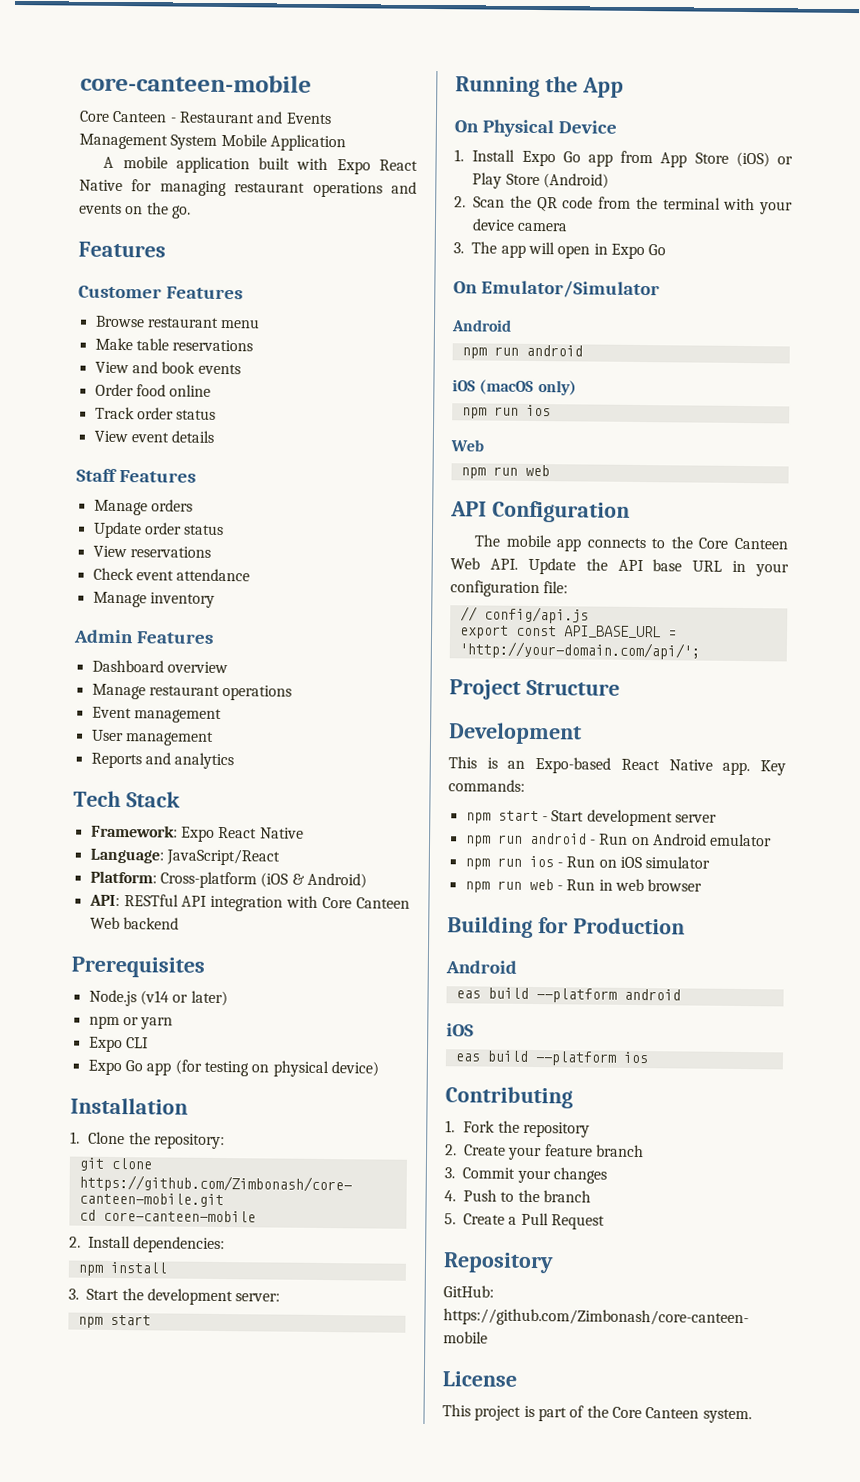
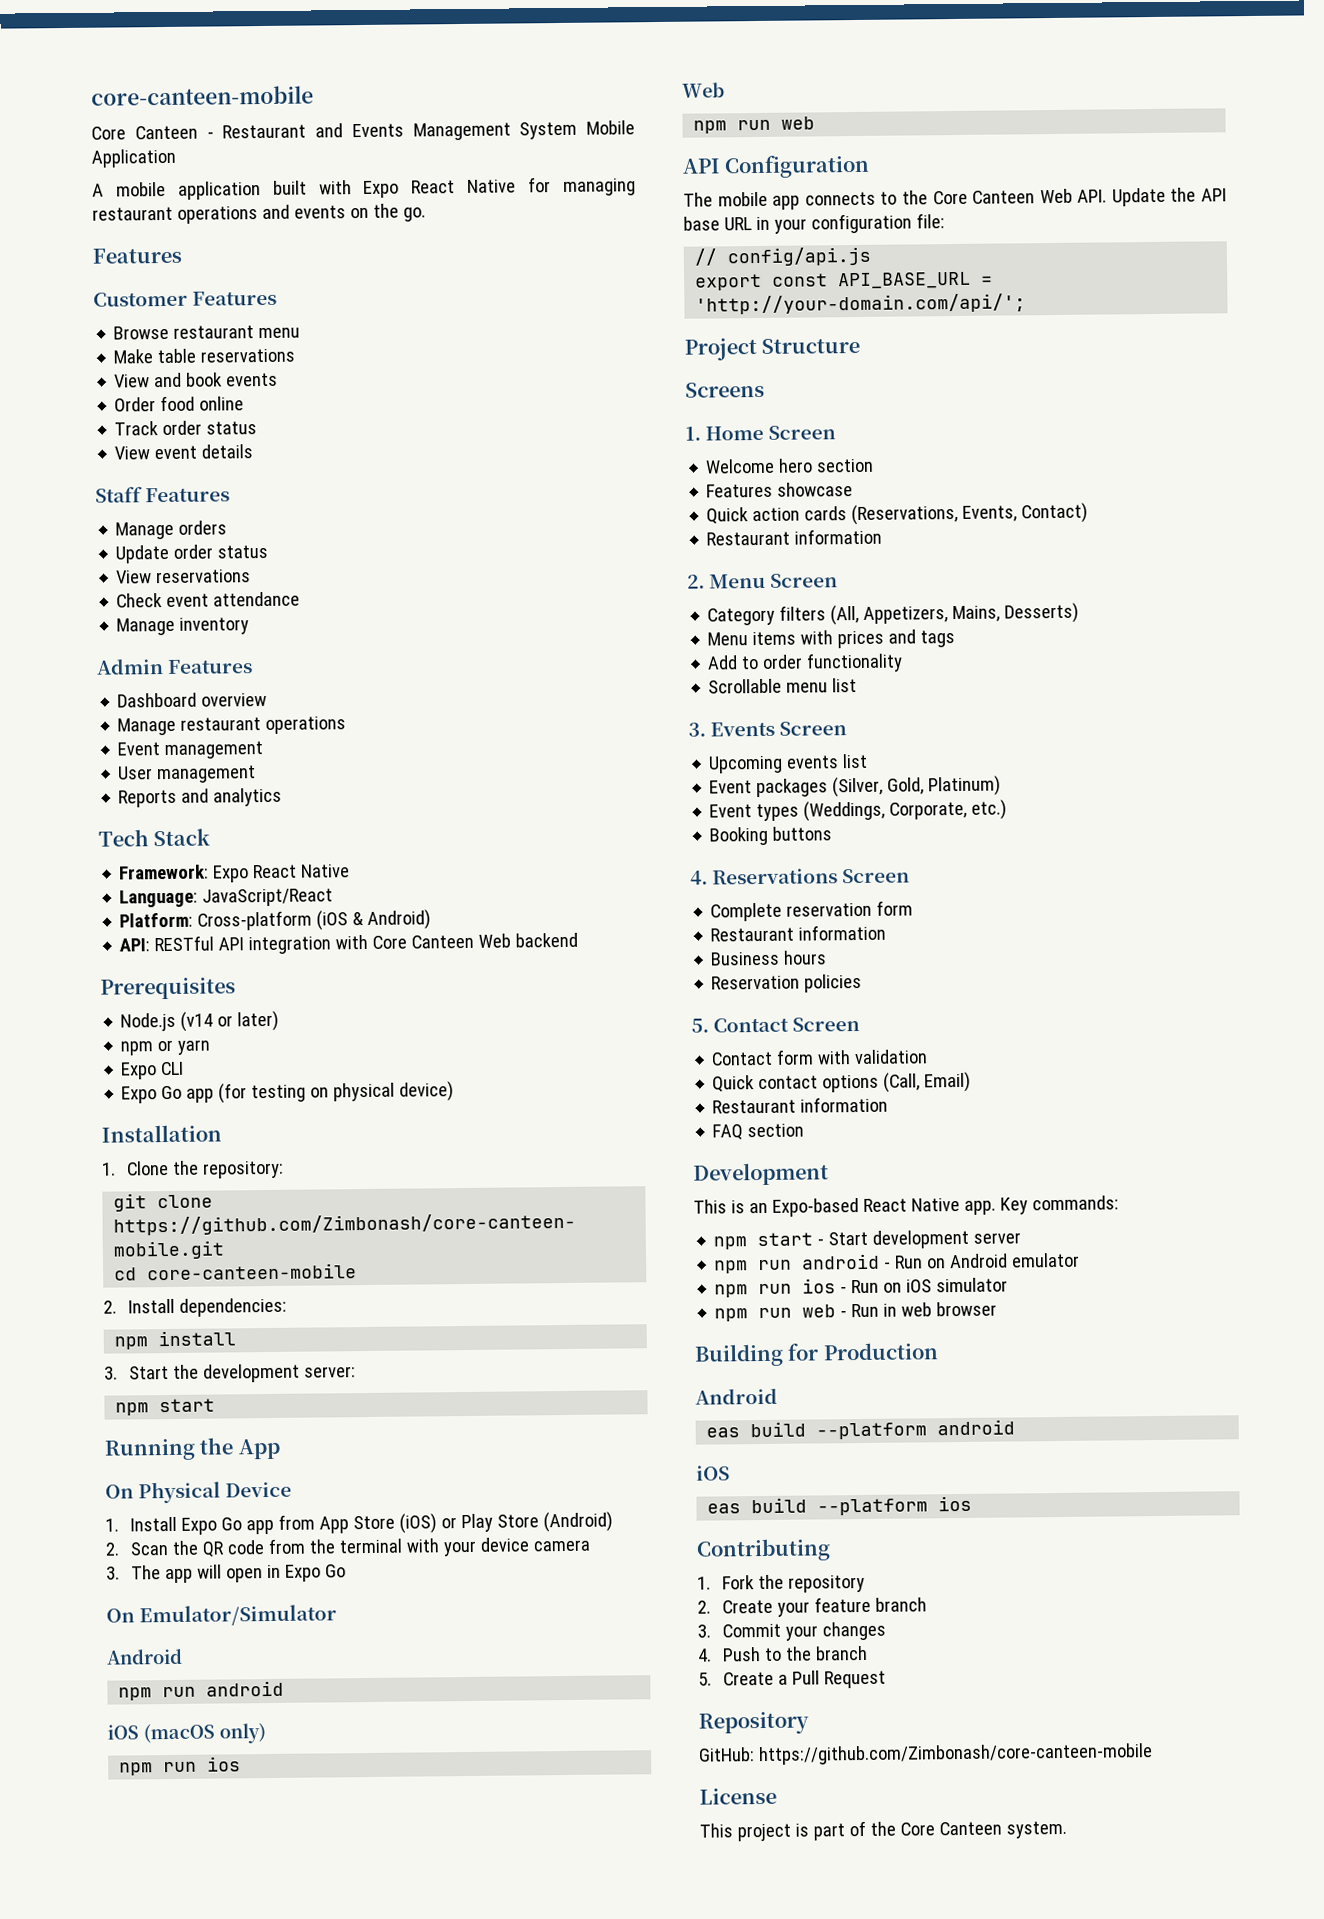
+ Screens
+ 1. Home Screen
+ Welcome hero section
+ Features showcase
+ Quick action cards (Reservations, Events, Contact)
+ Restaurant information
+ 2. Menu Screen
+ Category filters (All, Appetizers, Mains, Desserts)
+ Menu items with prices and tags
+ Add to order functionality
+ Scrollable menu list
+ 3. Events Screen
+ Upcoming events list
+ Event packages (Silver, Gold, Platinum)
+ Event types (Weddings, Corporate, etc.)
+ Booking buttons
+ 4. Reservations Screen
+ Complete reservation form
+ Restaurant information
+ Business hours
+ Reservation policies
+ 5. Contact Screen
+ Contact form with validation
+ Quick contact options (Call, Email)
+ Restaurant information
+ FAQ section

